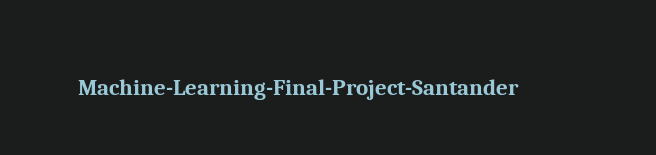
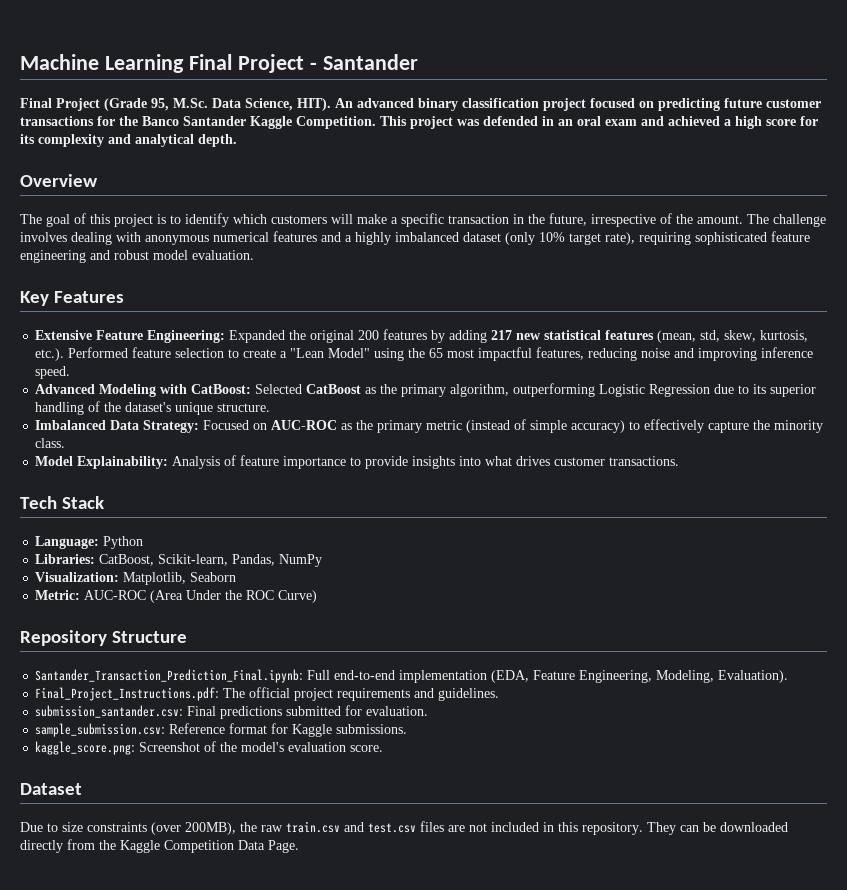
- Machine-Learning-Final-Project-Santander
+ Machine Learning Final Project - Santander
+ Final Project (Grade 95, M.Sc. Data Science, HIT). An advanced binary classification project focused on predicting future customer transactions for the Banco Santander Kaggle Competition. This project was defended in an oral exam and achieved a high score for its complexity and analytical depth.
+ Overview
+ The goal of this project is to identify which customers will make a specific transaction in the future, irrespective of the amount. The challenge involves dealing with anonymous numerical features and a highly imbalanced dataset (only 10% target rate), requiring sophisticated feature engineering and robust model evaluation.
+ Key Features
+ Extensive Feature Engineering: Expanded the original 200 features by adding 217 new statistical features (mean, std, skew, kurtosis, etc.). Performed feature selection to create a "Lean Model" using the 65 most impactful features, reducing noise and improving inference speed.
+ Advanced Modeling with CatBoost: Selected CatBoost as the primary algorithm, outperforming Logistic Regression due to its superior handling of the dataset's unique structure.
+ Imbalanced Data Strategy: Focused on AUC-ROC as the primary metric (instead of simple accuracy) to effectively capture the minority class.
+ Model Explainability: Analysis of feature importance to provide insights into what drives customer transactions.
+ Tech Stack
+ Language: Python
+ Libraries: CatBoost, Scikit-learn, Pandas, NumPy
+ Visualization: Matplotlib, Seaborn
+ Metric: AUC-ROC (Area Under the ROC Curve)
+ Repository Structure
+ Santander_Transaction_Prediction_Final.ipynb: Full end-to-end implementation (EDA, Feature Engineering, Modeling, Evaluation).
+ Final_Project_Instructions.pdf: The official project requirements and guidelines.
+ submission_santander.csv: Final predictions submitted for evaluation.
+ sample_submission.csv: Reference format for Kaggle submissions.
+ kaggle_score.png: Screenshot of the model's evaluation score.
+ Dataset
+ Due to size constraints (over 200MB), the raw train.csv and test.csv files are not included in this repository. They can be downloaded directly from the Kaggle Competition Data Page.

